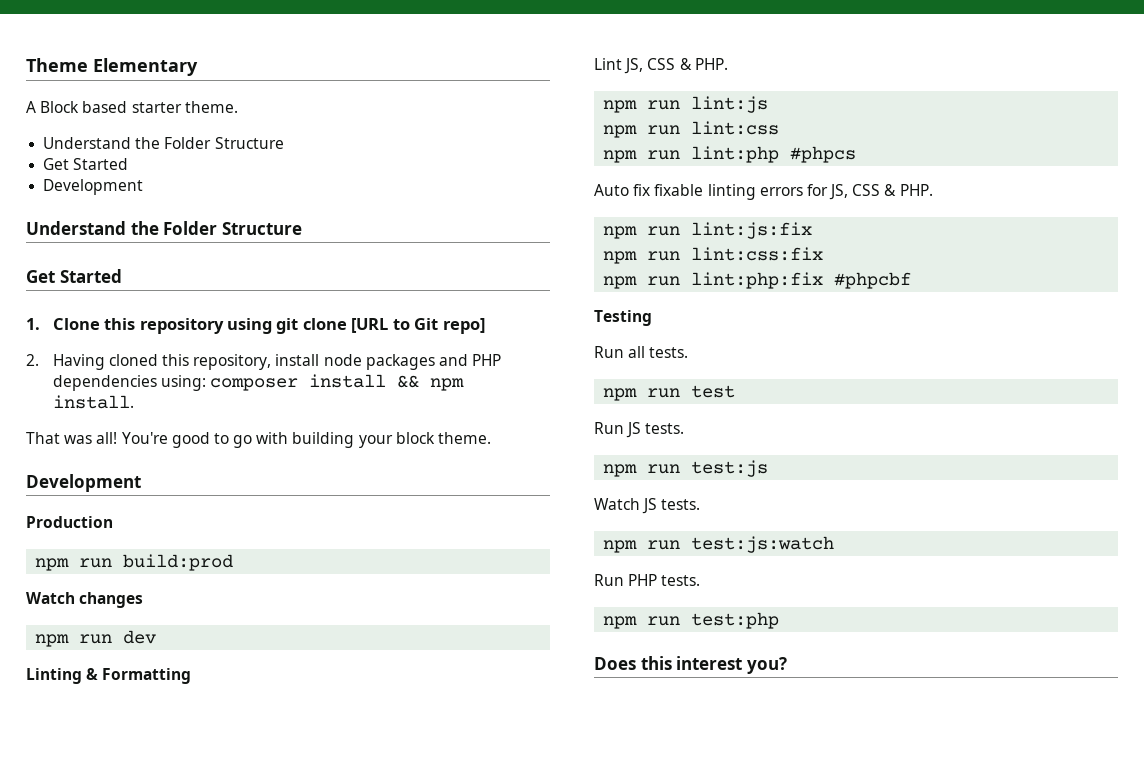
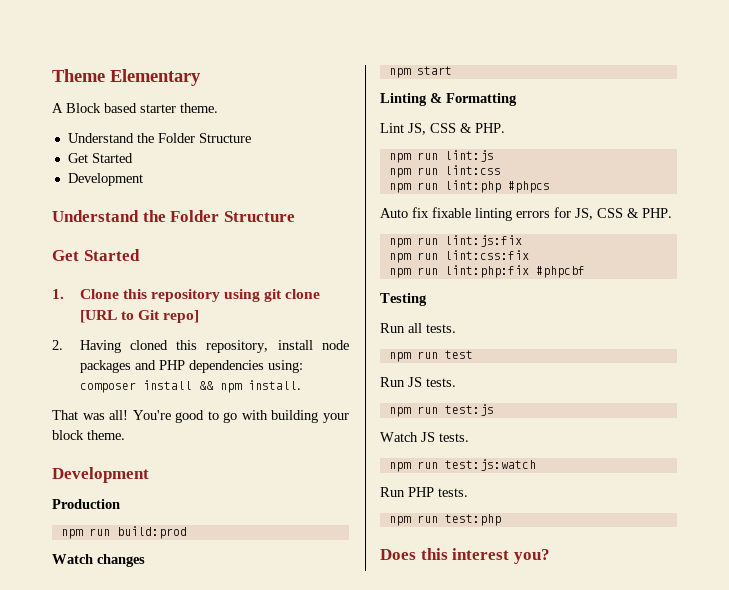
- npm run dev
+ npm start

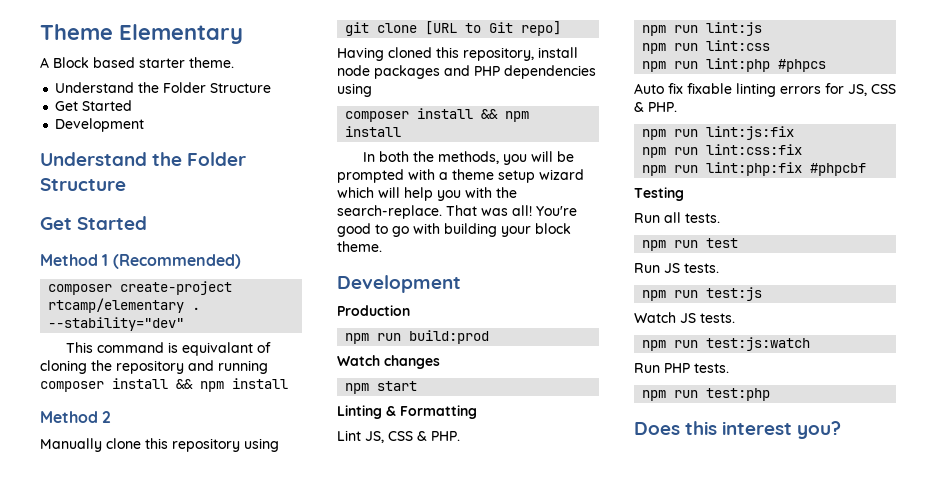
- 1. Clone this repository using git clone [URL to Git repo]
+ Method 1 (Recommended)
+ composer create-project rtcamp/elementary . --stability="dev"
+ This command is equivalant of cloning the repository and running composer install && npm install
+ Method 2
+ Manually clone this repository using
+ git clone [URL to Git repo]
- 2. Having cloned this repository, install node packages and PHP dependencies using: composer install && npm install.
- That was all!
+ Having cloned this repository, install node packages and PHP dependencies using
+ composer install && npm install
+ In both the methods, you will be prompted with a theme setup wizard which will help you with the search-replace. That was all!

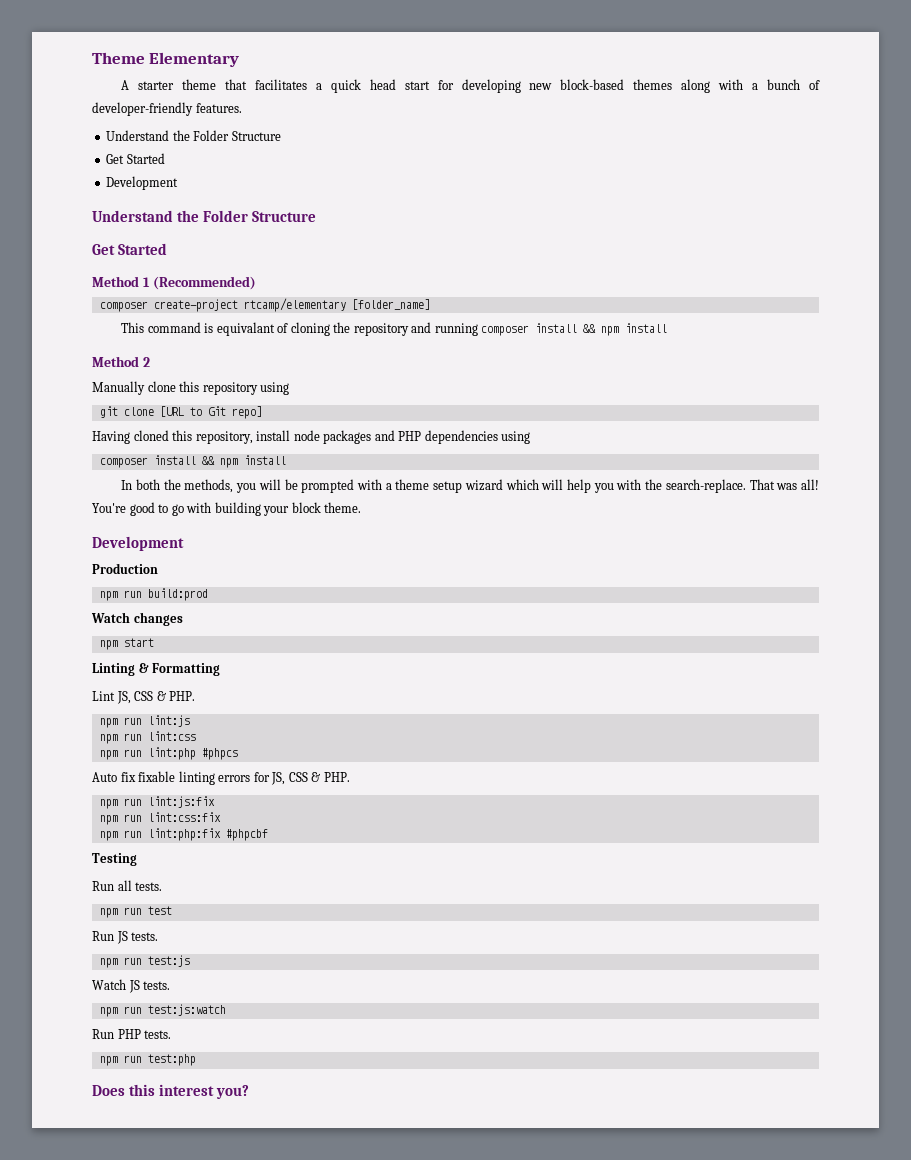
- A Block based starter theme.
+ A starter theme that facilitates a quick head start for developing new block-based themes along with a bunch of developer-friendly features.
- composer create-project rtcamp/elementary . --stability="dev"
+ composer create-project rtcamp/elementary [folder_name]

